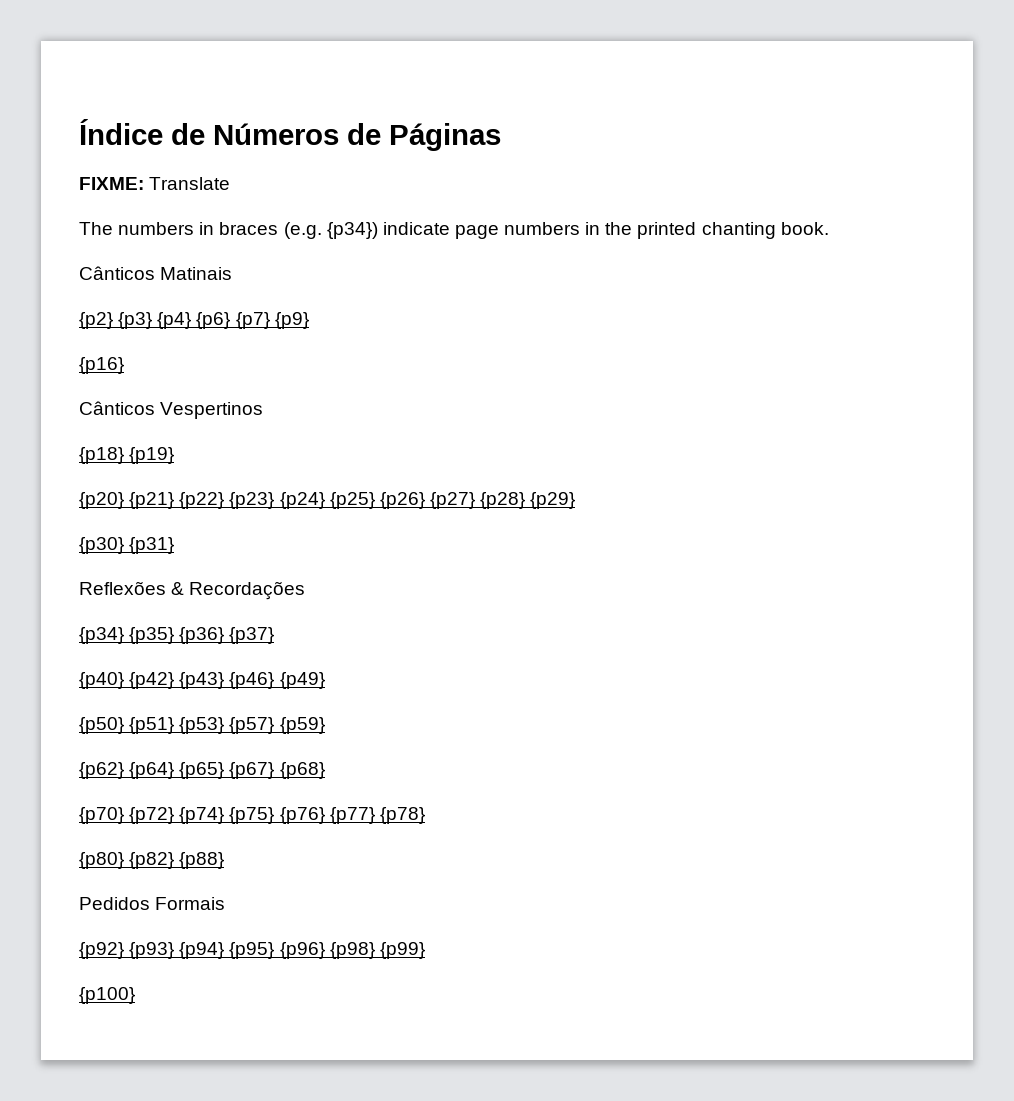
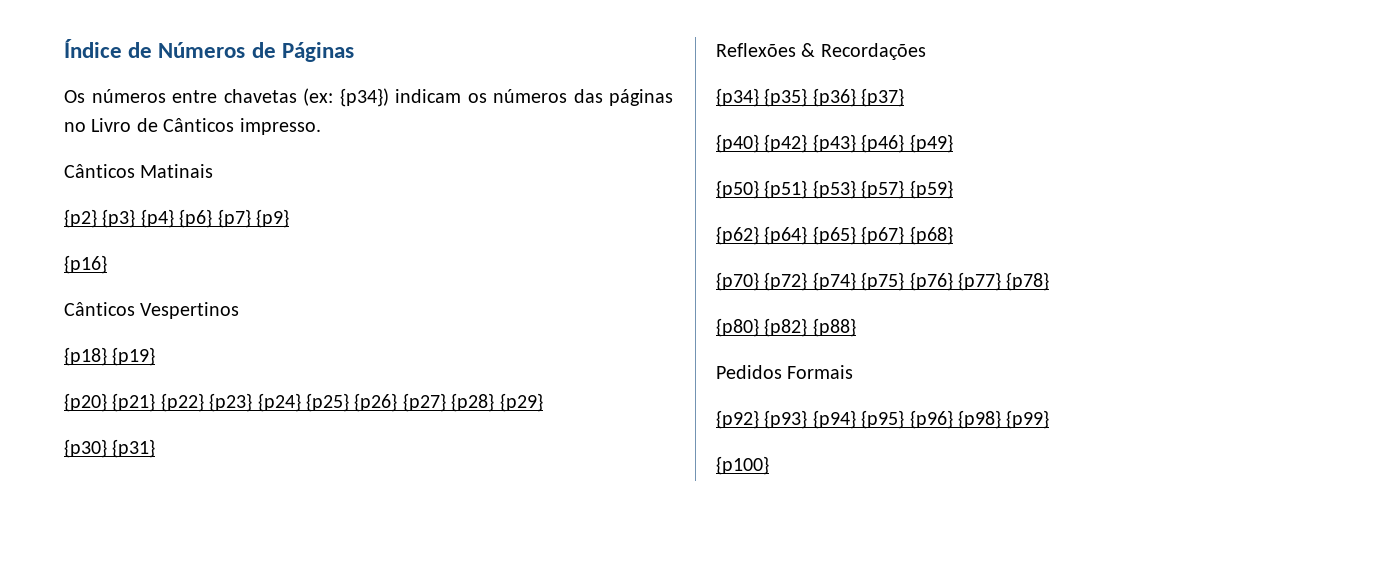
- FIXME: Translate
- The numbers in braces (e.g. {p34}) indicate page numbers in the printed chanting book.
+ Os números entre chavetas (ex: {p34}) indicam os números das páginas no Livro de Cânticos impresso.

